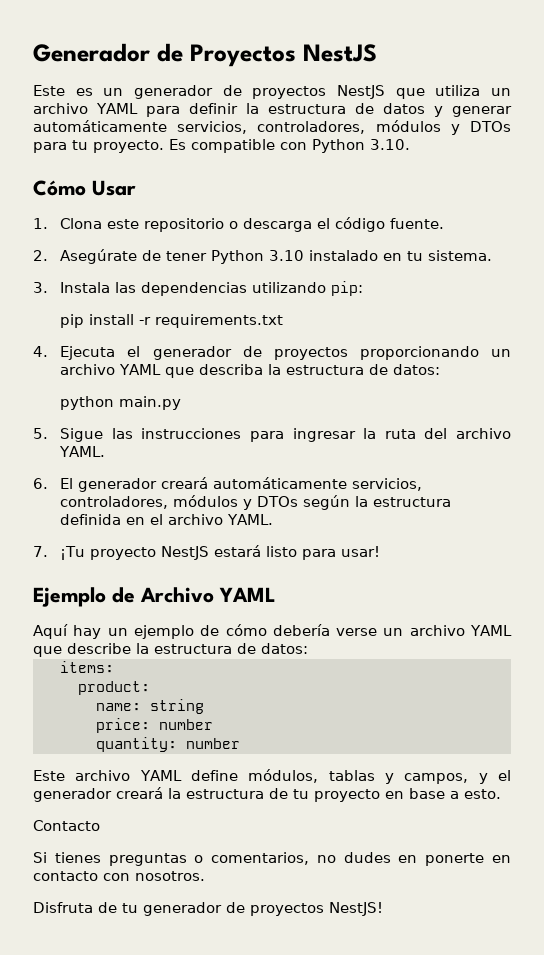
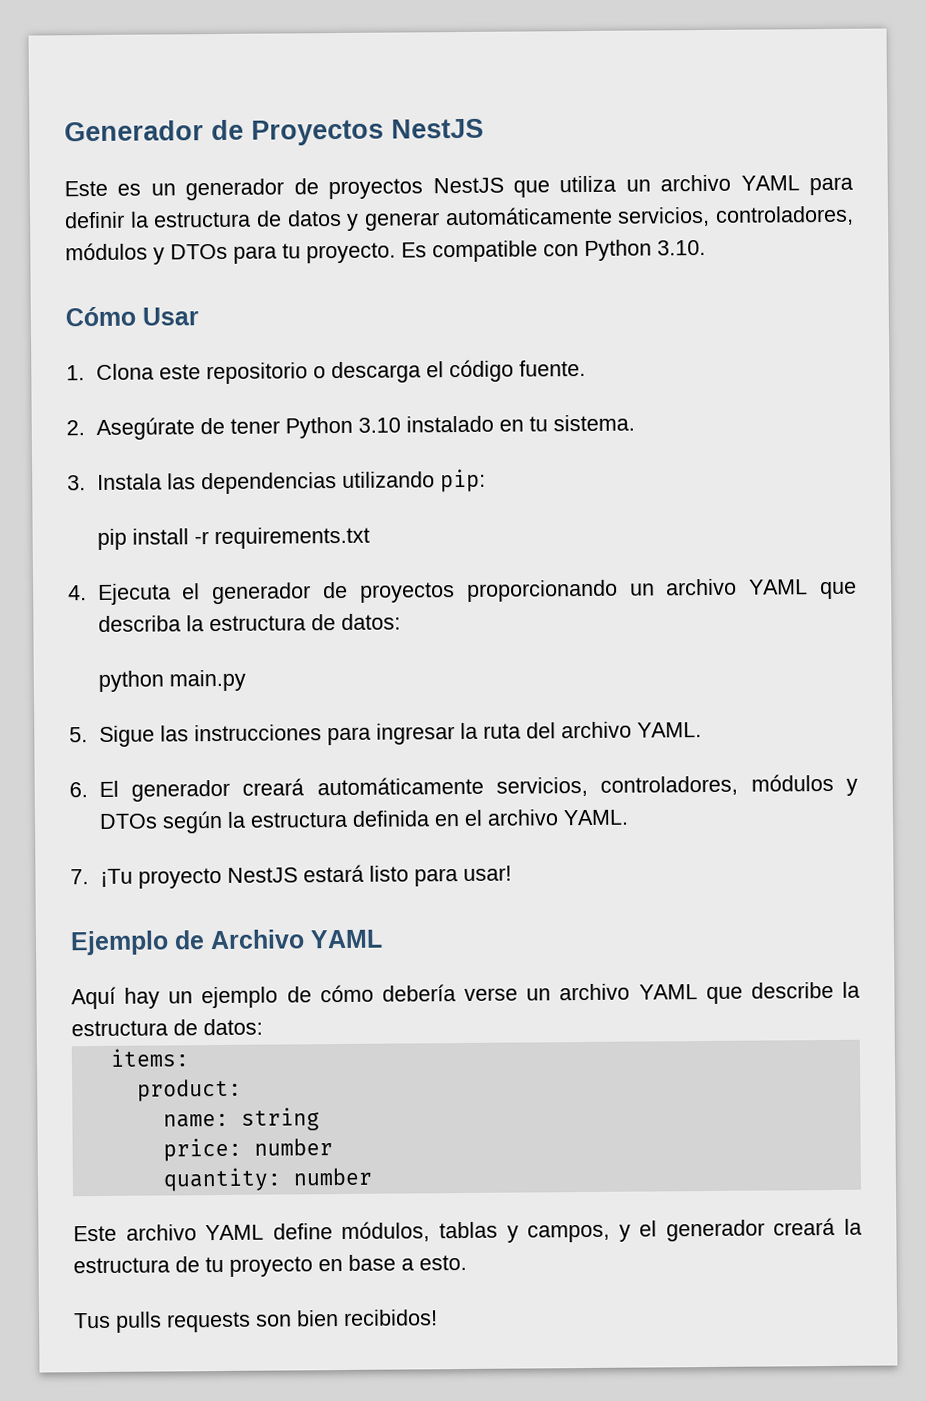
- Contacto
- Si tienes preguntas o comentarios, no dudes en ponerte en contacto con nosotros.
- Disfruta de tu generador de proyectos NestJS!
+ Tus pulls requests son bien recibidos!

